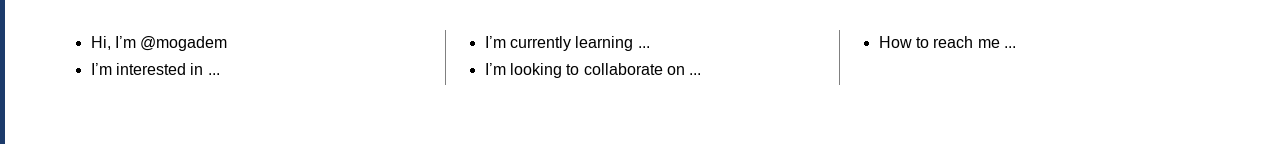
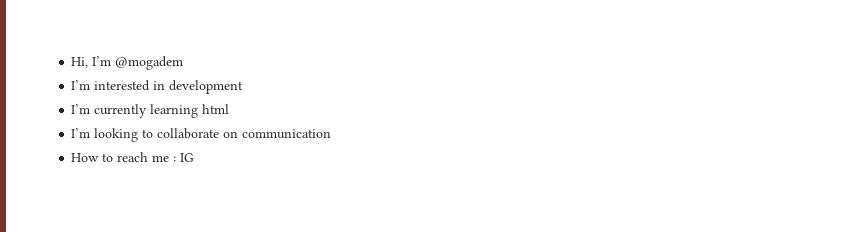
- I’m interested in ...
+ I’m interested in development
- I’m currently learning ...
+ I’m currently learning html
- I’m looking to collaborate on ...
+ I’m looking to collaborate on communication
- How to reach me ...
+ How to reach me : IG

